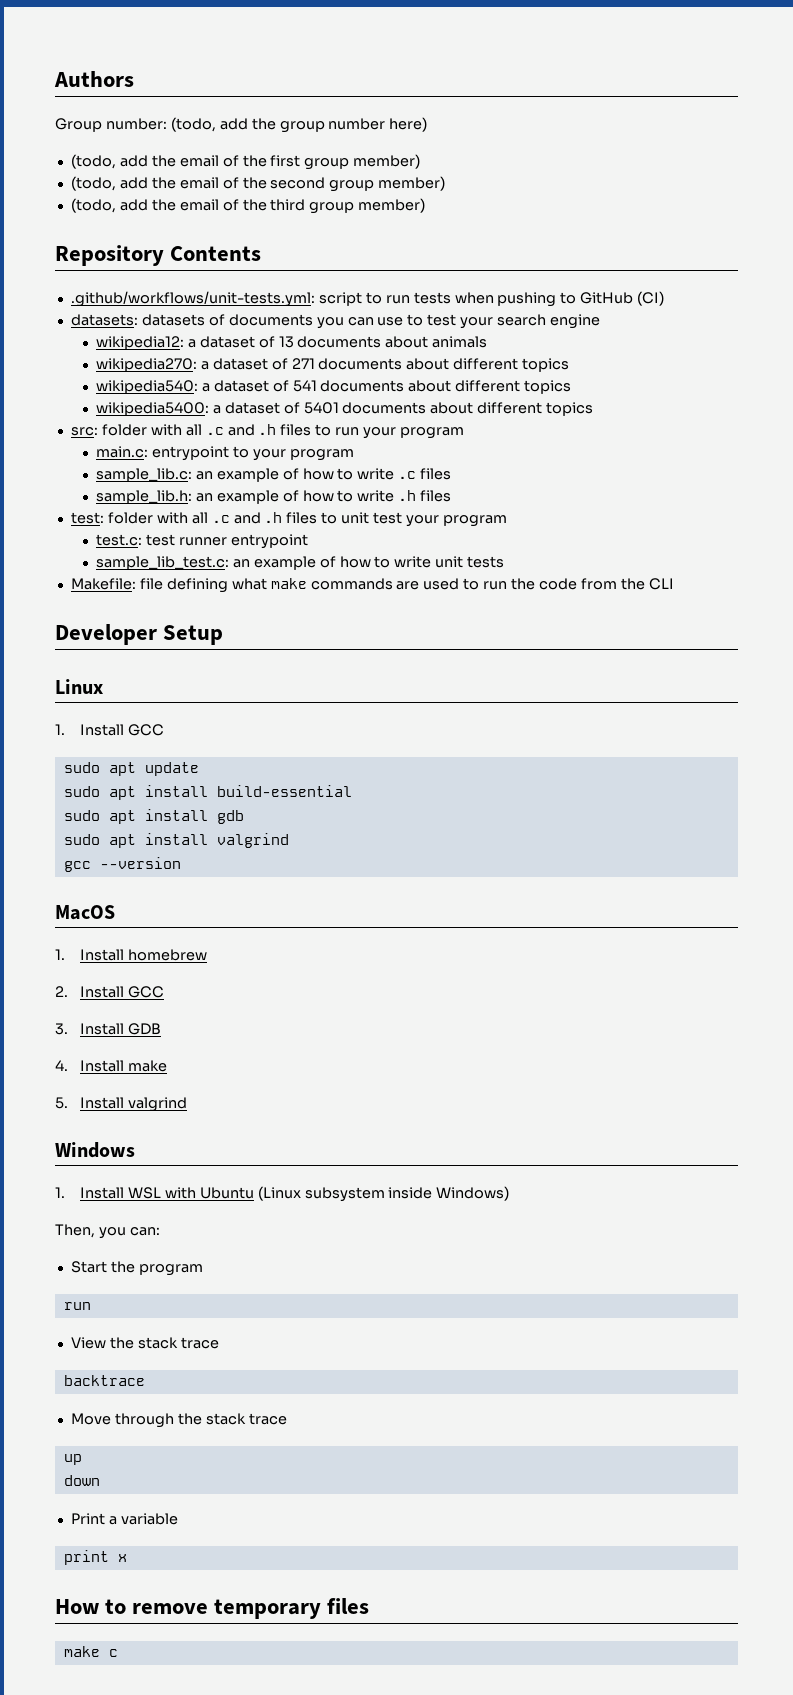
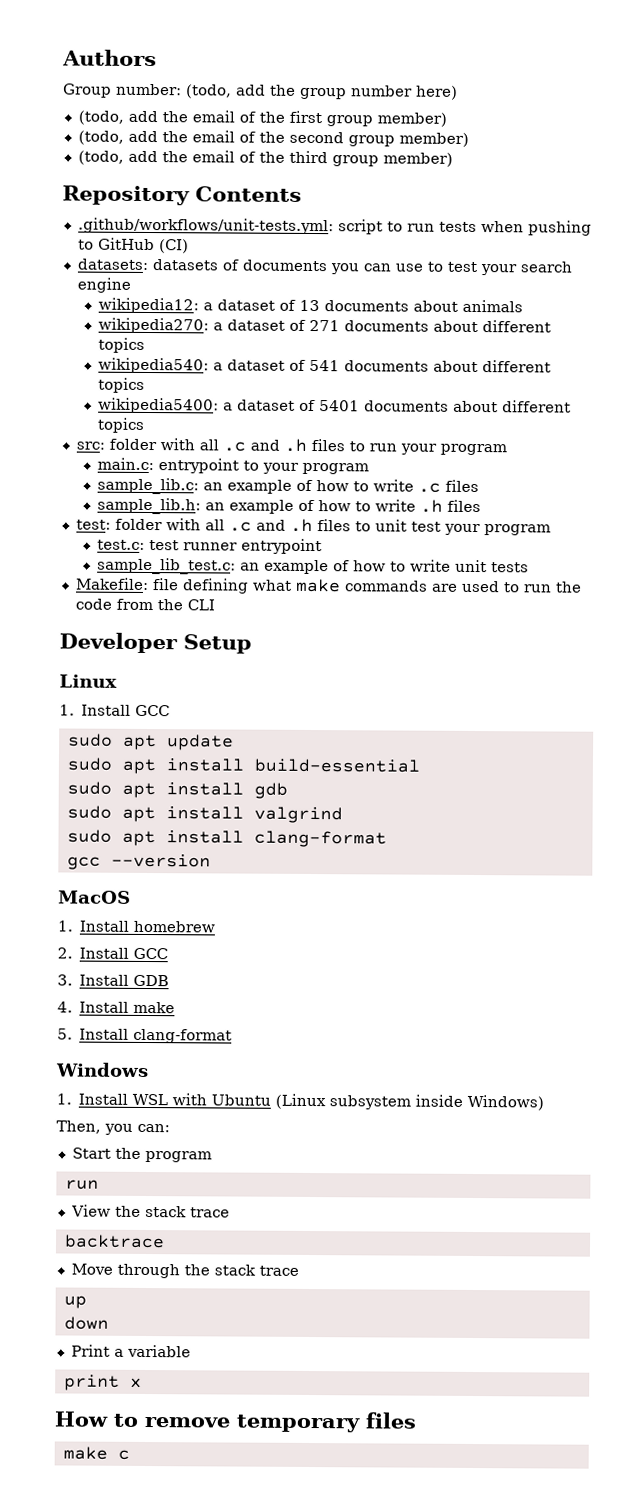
+ sudo apt install clang-format
- 5. Install valgrind
+ 5. Install clang-format

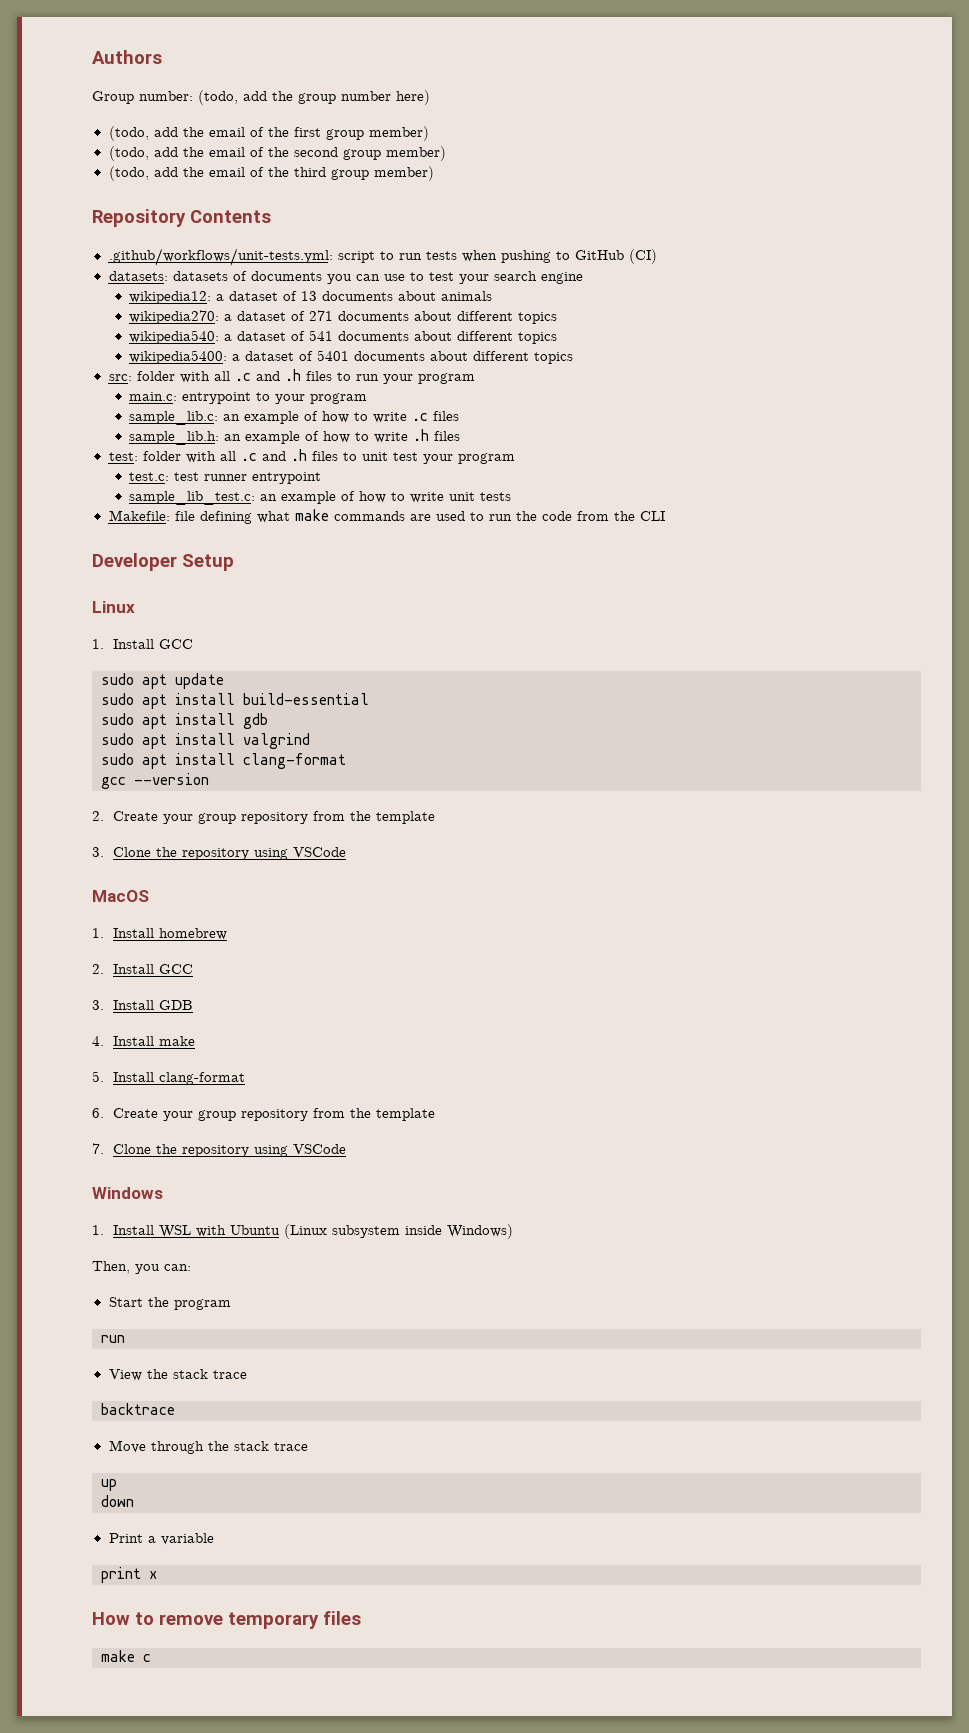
+ 2. Create your group repository from the template
+ 3. Clone the repository using VSCode
+ 6. Create your group repository from the template
+ 7. Clone the repository using VSCode

